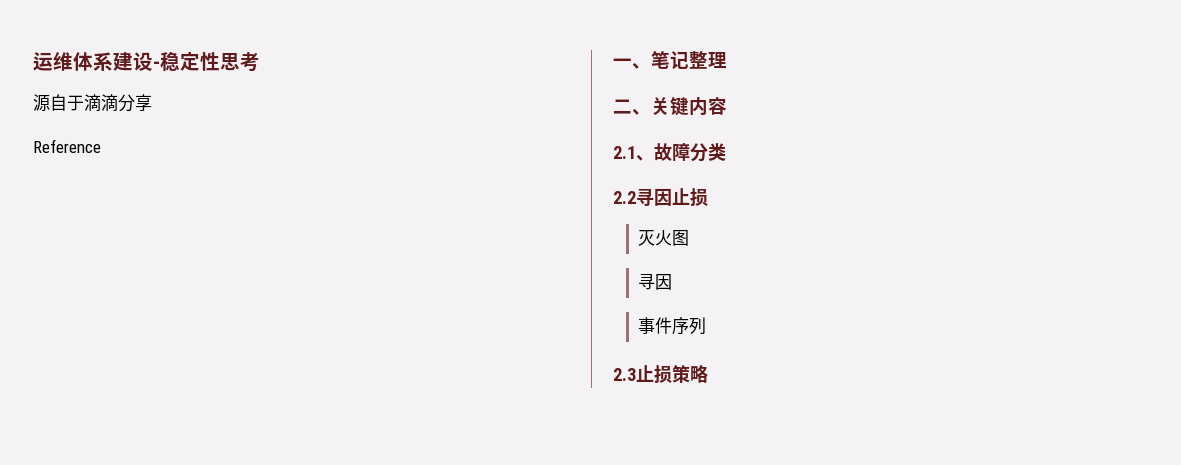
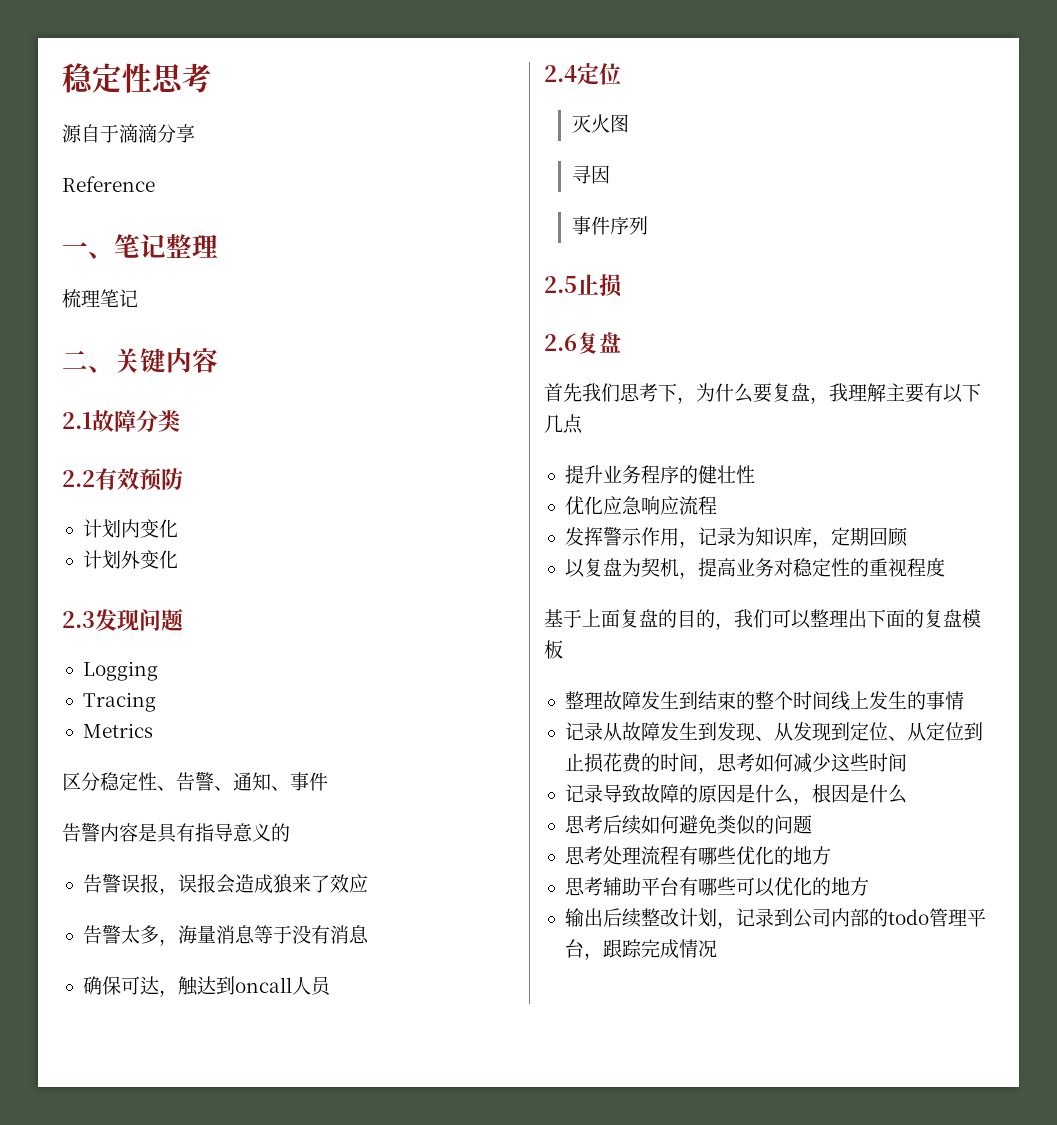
- 运维体系建设-稳定性思考
+ 稳定性思考
+ 梳理笔记
- 2.1、故障分类
+ 2.1故障分类
- 2.2寻因止损
+ 2.2有效预防
+ 计划内变化
+ 计划外变化
+ 2.3发现问题
+ Logging
+ Tracing
+ Metrics
+ 区分稳定性、告警、通知、事件
+ 告警内容是具有指导意义的
+ 告警误报，误报会造成狼来了效应
+ 告警太多，海量消息等于没有消息
+ 确保可达，触达到oncall人员
+ 2.4定位
- 2.3止损策略
+ 2.5止损
+ 2.6复盘
+ 首先我们思考下，为什么要复盘，我理解主要有以下几点
+ 提升业务程序的健壮性
+ 优化应急响应流程
+ 发挥警示作用，记录为知识库，定期回顾
+ 以复盘为契机，提高业务对稳定性的重视程度
+ 基于上面复盘的目的，我们可以整理出下面的复盘模板
+ 整理故障发生到结束的整个时间线上发生的事情
+ 记录从故障发生到发现、从发现到定位、从定位到止损花费的时间，思考如何减少这些时间
+ 记录导致故障的原因是什么，根因是什么
+ 思考后续如何避免类似的问题
+ 思考处理流程有哪些优化的地方
+ 思考辅助平台有哪些可以优化的地方
+ 输出后续整改计划，记录到公司内部的todo管理平台，跟踪完成情况

